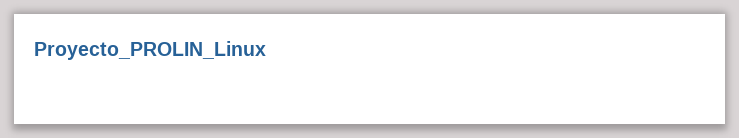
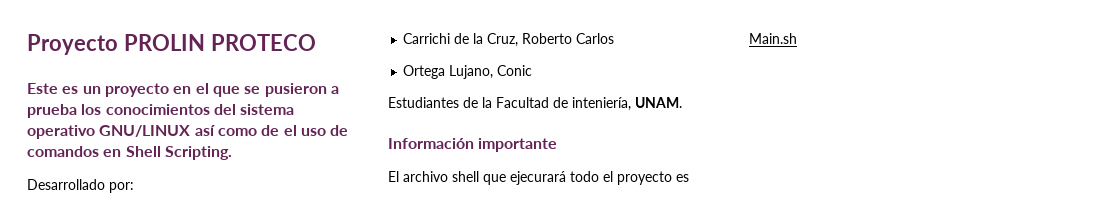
- Proyecto_PROLIN_Linux
+ Proyecto PROLIN PROTECO
+ Este es un proyecto en el que se pusieron a prueba los conocimientos del sistema operativo GNU/LINUX así como de el uso de comandos en Shell Scripting.
+ Desarrollado por:
+ Carrichi de la Cruz, Roberto Carlos
+ Ortega Lujano, Conic
+ Estudiantes de la Facultad de inteniería, UNAM.
+ Información importante
+ El archivo shell que ejecurará todo el proyecto es Main.sh

